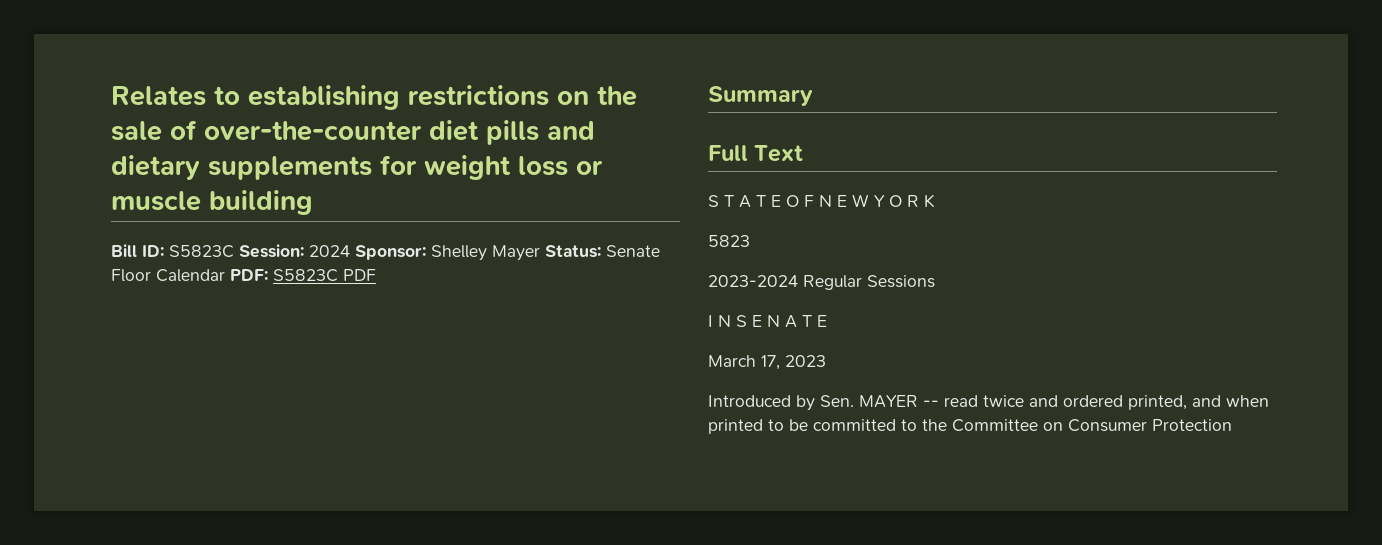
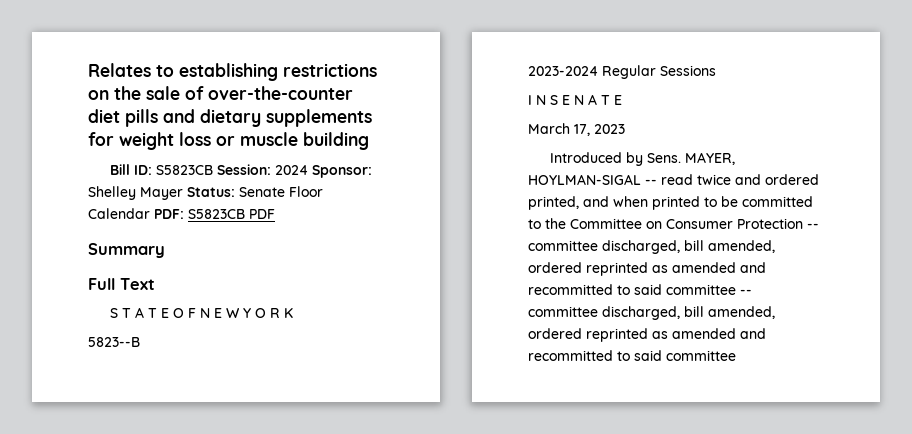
- Bill ID: S5823C Session: 2024 Sponsor: Shelley Mayer Status: Senate Floor Calendar PDF: S5823C PDF
+ Bill ID: S5823CB Session: 2024 Sponsor: Shelley Mayer Status: Senate Floor Calendar PDF: S5823CB PDF
- 5823
+ 5823--B
- Introduced by Sen. MAYER -- read twice and ordered printed, and when printed to be committed to the Committee on Consumer Protection
+ Introduced by Sens. MAYER, HOYLMAN-SIGAL -- read twice and ordered printed, and when printed to be committed to the Committee on Consumer Protection -- committee discharged, bill amended, ordered reprinted as amended and recommitted to said committee -- committee discharged, bill amended, ordered reprinted as amended and recommitted to said committee

